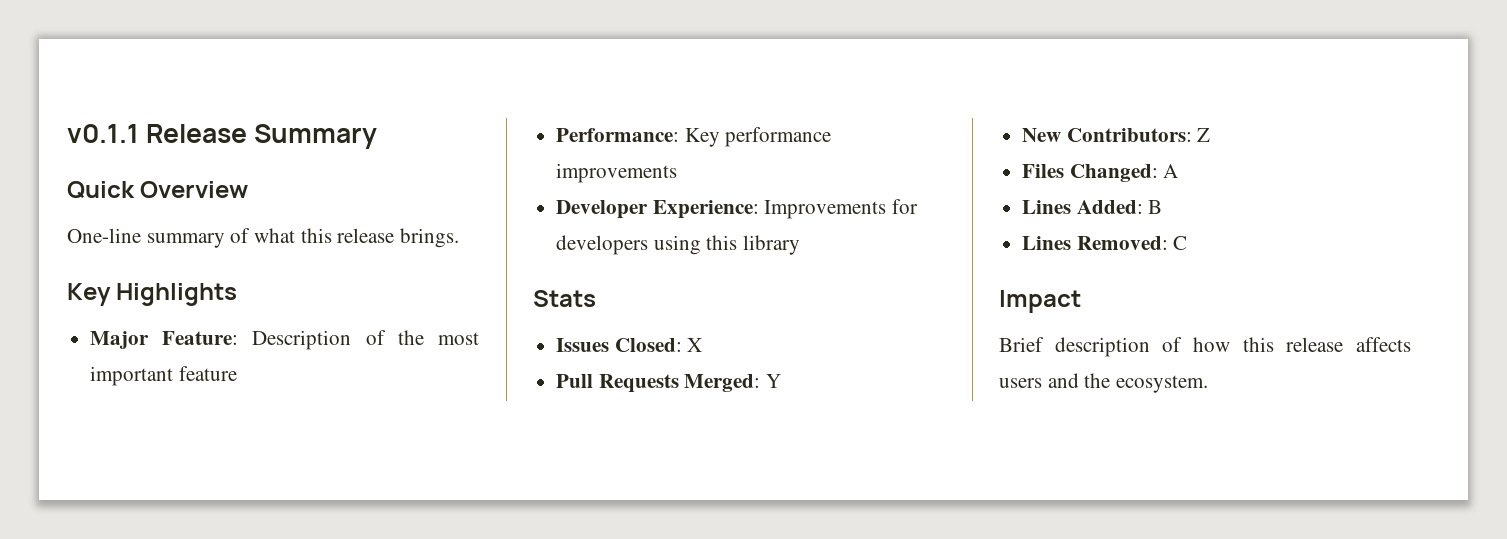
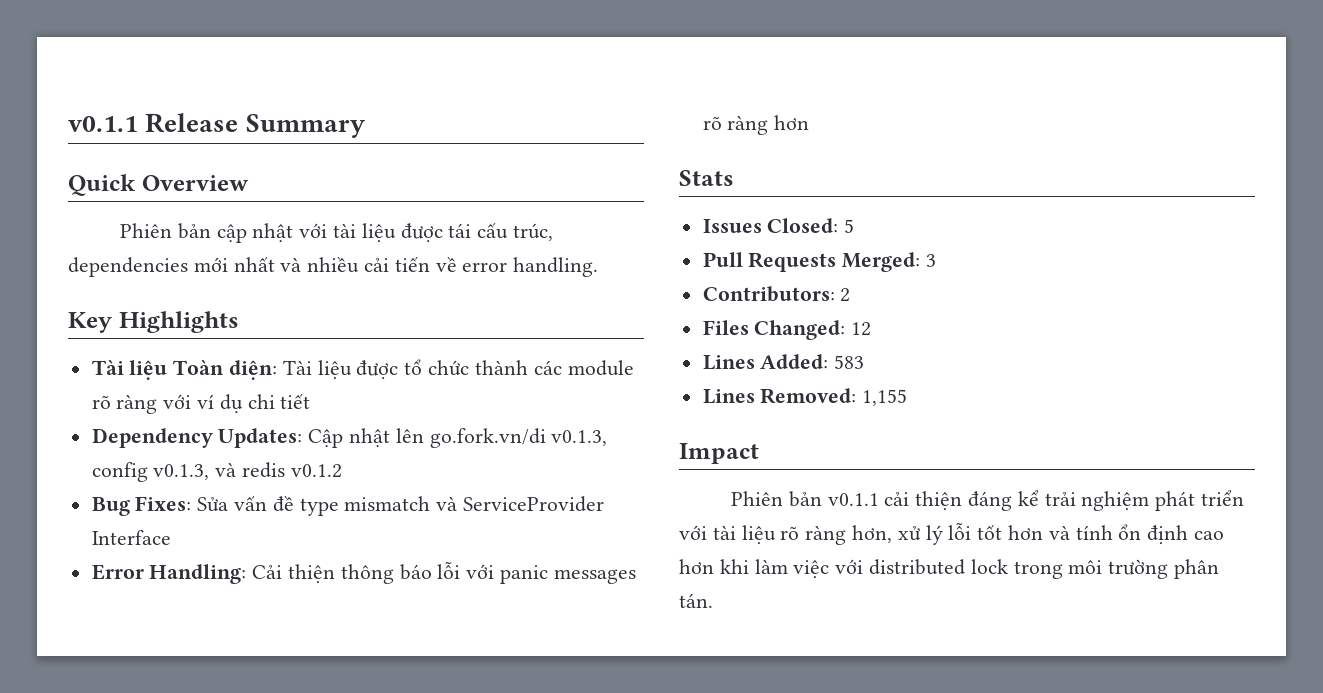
- One-line summary of what this release brings.
+ Phiên bản cập nhật với tài liệu được tái cấu trúc, dependencies mới nhất và nhiều cải tiến về error handling.
  Key Highlights
- Major Feature: Description of the most important feature
- Performance: Key performance improvements
- Developer Experience: Improvements for developers using this library
+ Tài liệu Toàn diện: Tài liệu được tổ chức thành các module rõ ràng với ví dụ chi tiết
+ Dependency Updates: Cập nhật lên go.fork.vn/di v0.1.3, config v0.1.3, và redis v0.1.2
+ Bug Fixes: Sửa vấn đề type mismatch và ServiceProvider Interface
+ Error Handling: Cải thiện thông báo lỗi với panic messages rõ ràng hơn
- Issues Closed: X
+ Issues Closed: 5
- Pull Requests Merged: Y
- New Contributors: Z
+ Pull Requests Merged: 3
+ Contributors: 2
- Files Changed: A
+ Files Changed: 12
- Lines Added: B
+ Lines Added: 583
- Lines Removed: C
+ Lines Removed: 1,155
- Brief description of how this release affects users and the ecosystem.
+ Phiên bản v0.1.1 cải thiện đáng kể trải nghiệm phát triển với tài liệu rõ ràng hơn, xử lý lỗi tốt hơn và tính ổn định cao hơn khi làm việc với distributed lock trong môi trường phân tán.

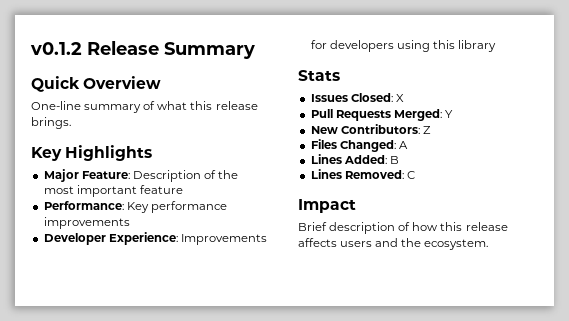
- v0.1.1 Release Summary
+ v0.1.2 Release Summary
- Phiên bản cập nhật với tài liệu được tái cấu trúc, dependencies mới nhất và nhiều cải tiến về error handling.
+ One-line summary of what this release brings.
  Key Highlights
- Tài liệu Toàn diện: Tài liệu được tổ chức thành các module rõ ràng với ví dụ chi tiết
- Dependency Updates: Cập nhật lên go.fork.vn/di v0.1.3, config v0.1.3, và redis v0.1.2
- Bug Fixes: Sửa vấn đề type mismatch và ServiceProvider Interface
- Error Handling: Cải thiện thông báo lỗi với panic messages rõ ràng hơn
+ Major Feature: Description of the most important feature
+ Performance: Key performance improvements
+ Developer Experience: Improvements for developers using this library
- Issues Closed: 5
+ Issues Closed: X
- Pull Requests Merged: 3
- Contributors: 2
+ Pull Requests Merged: Y
+ New Contributors: Z
- Files Changed: 12
+ Files Changed: A
- Lines Added: 583
+ Lines Added: B
- Lines Removed: 1,155
+ Lines Removed: C
- Phiên bản v0.1.1 cải thiện đáng kể trải nghiệm phát triển với tài liệu rõ ràng hơn, xử lý lỗi tốt hơn và tính ổn định cao hơn khi làm việc với distributed lock trong môi trường phân tán.
+ Brief description of how this release affects users and the ecosystem.

